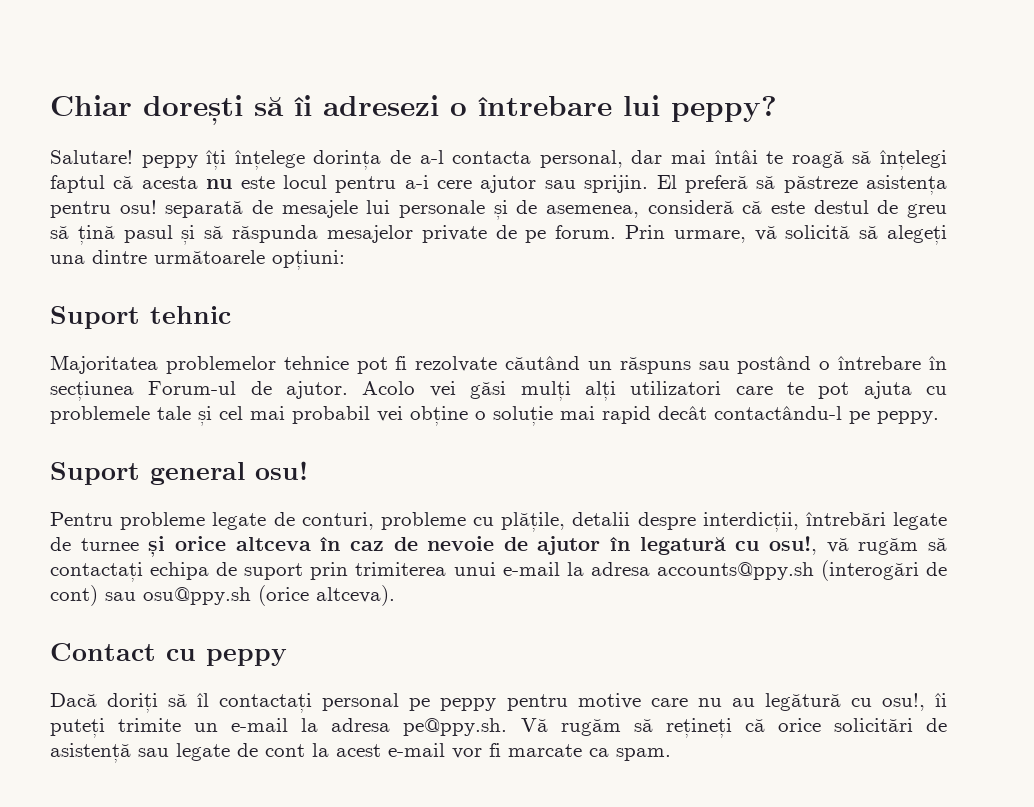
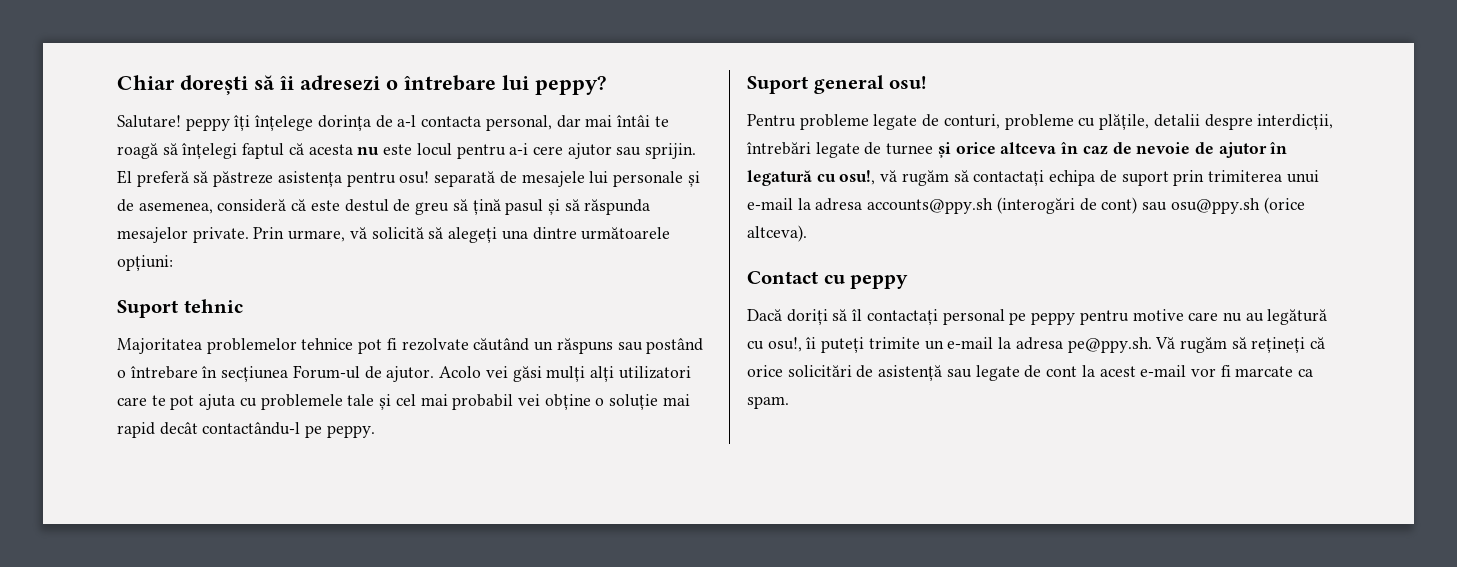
- El preferă să păstreze asistența pentru osu! separată de mesajele lui personale și de asemenea, consideră că este destul de greu să țină pasul și să răspunda mesajelor private de pe forum.
+ El preferă să păstreze asistența pentru osu! separată de mesajele lui personale și de asemenea, consideră că este destul de greu să țină pasul și să răspunda mesajelor private.

